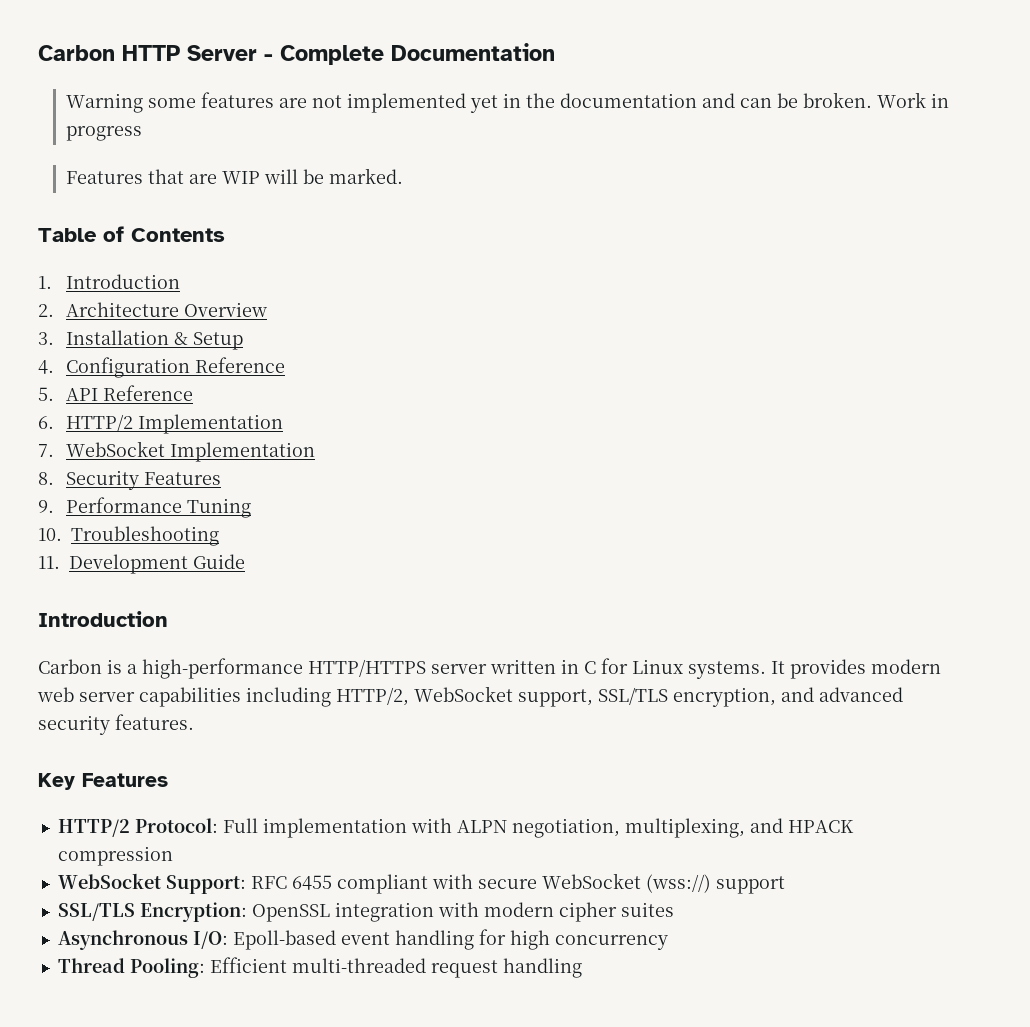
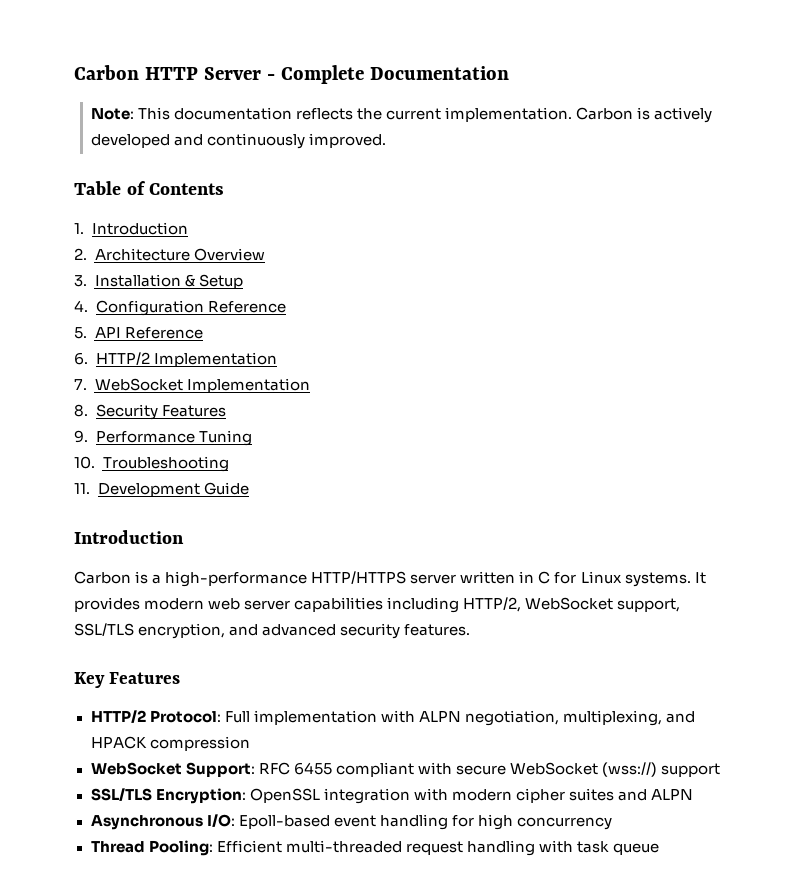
- Warning some features are not implemented yet in the documentation and can be broken. Work in progress
- Features that are WIP will be marked.
+ Note: This documentation reflects the current implementation. Carbon is actively developed and continuously improved.
- SSL/TLS Encryption: OpenSSL integration with modern cipher suites
+ SSL/TLS Encryption: OpenSSL integration with modern cipher suites and ALPN
- Thread Pooling: Efficient multi-threaded request handling
+ Thread Pooling: Efficient multi-threaded request handling with task queue

